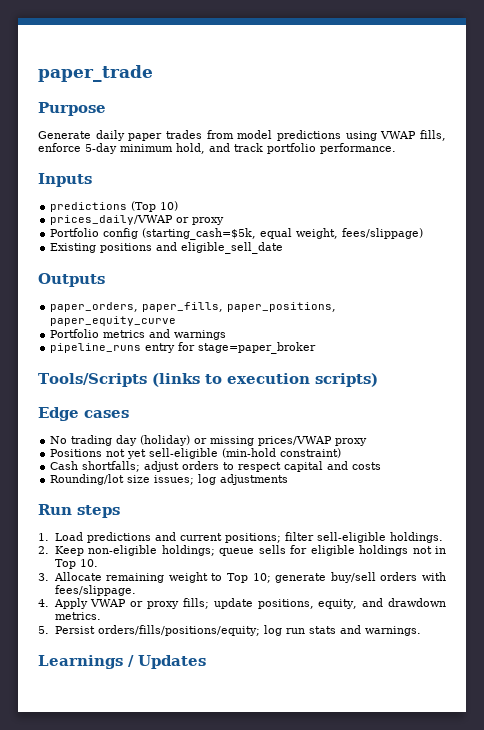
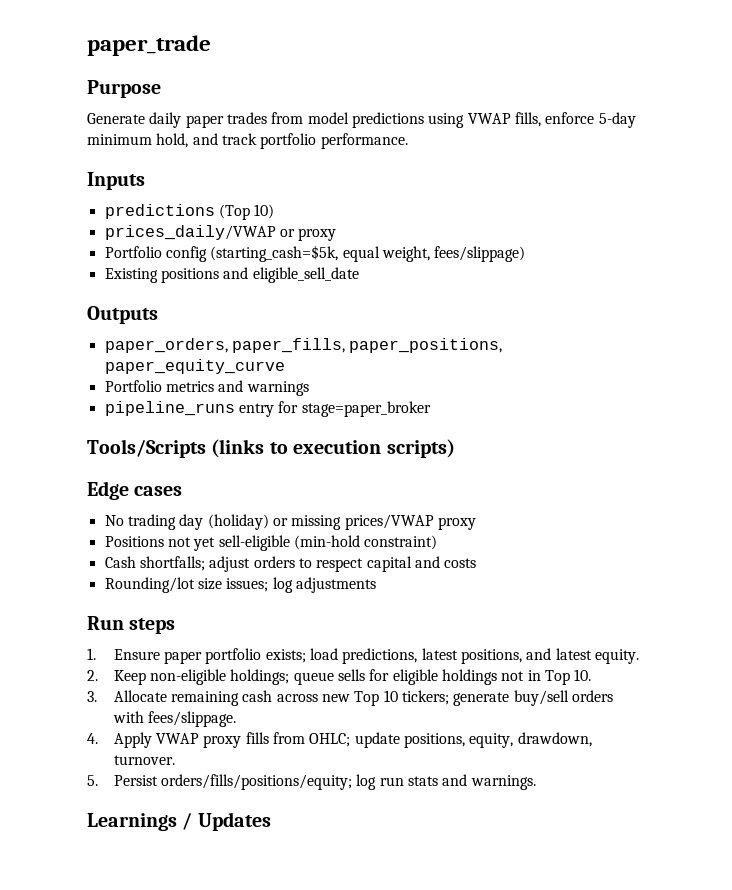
- 1. Load predictions and current positions; filter sell-eligible holdings.
+ 1. Ensure paper portfolio exists; load predictions, latest positions, and latest equity.
- 3. Allocate remaining weight to Top 10; generate buy/sell orders with fees/slippage.
+ 3. Allocate remaining cash across new Top 10 tickers; generate buy/sell orders with fees/slippage.
- 4. Apply VWAP or proxy fills; update positions, equity, and drawdown metrics.
+ 4. Apply VWAP proxy fills from OHLC; update positions, equity, drawdown, turnover.

